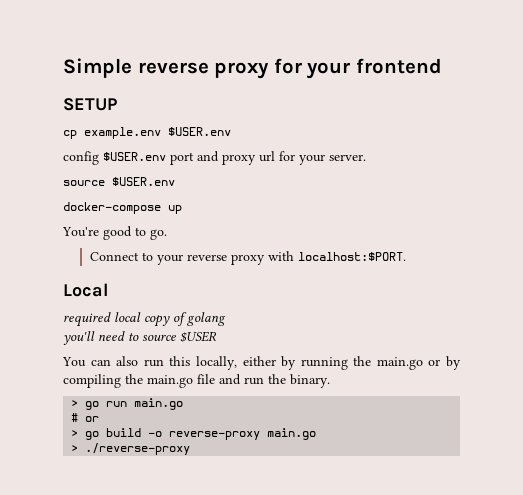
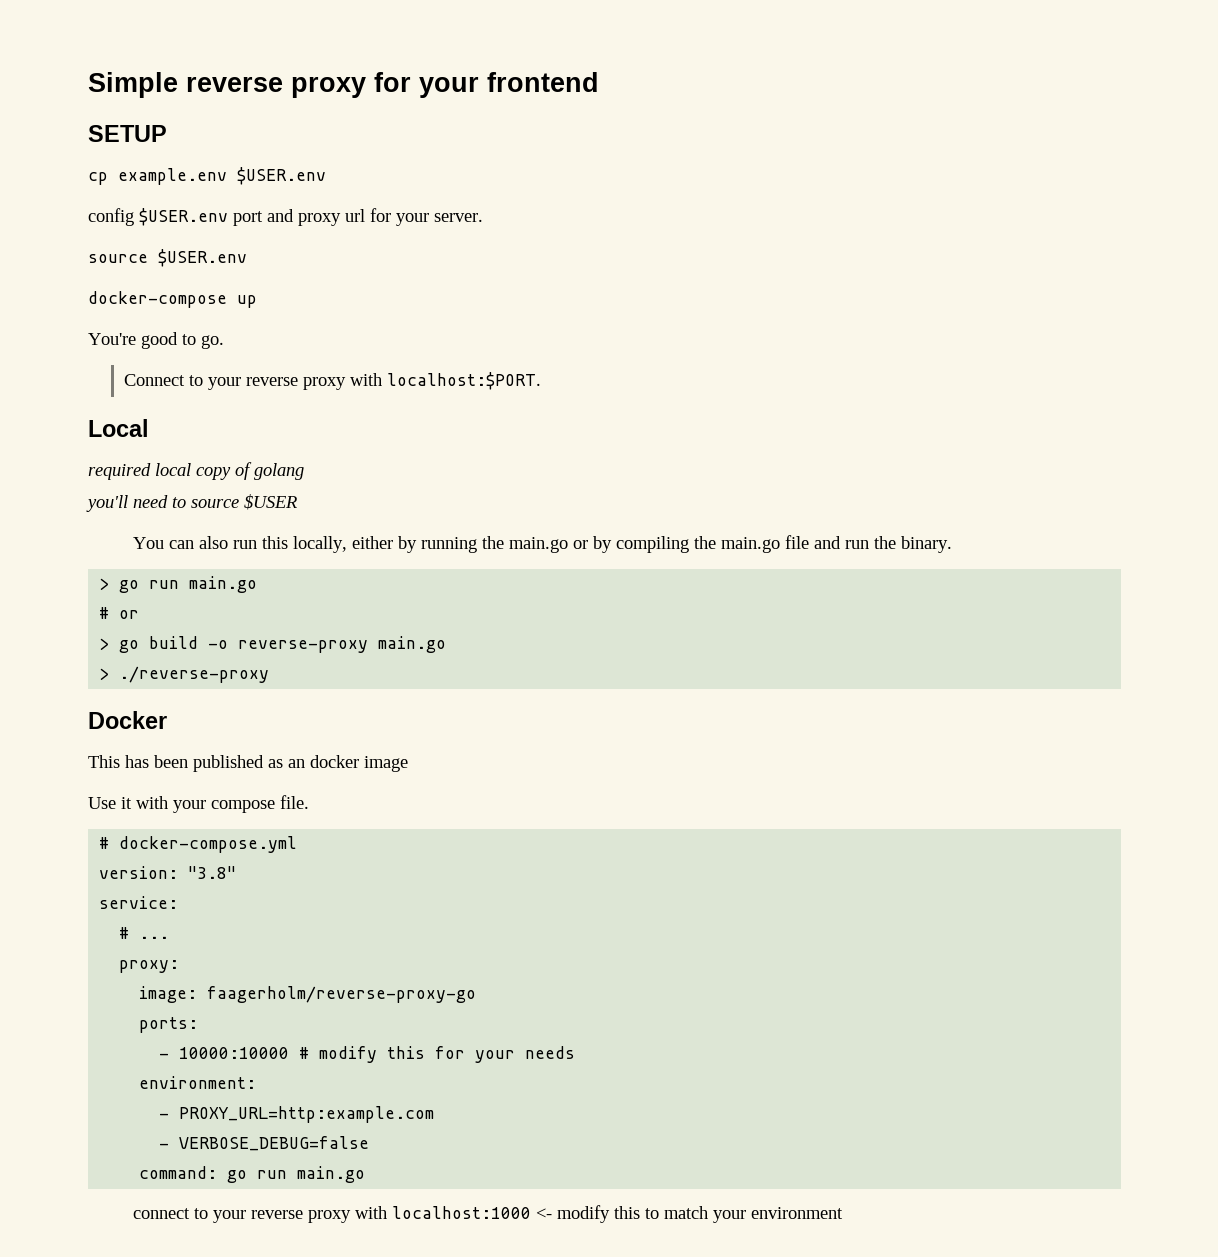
+ Docker
+ This has been published as an docker image
+ Use it with your compose file.
+ # docker-compose.yml
+ version: "3.8"
+ service:
+ # ...
+ proxy:
+ image: faagerholm/reverse-proxy-go
+ ports:
+ - 10000:10000 # modify this for your needs
+ environment:
+ - PROXY_URL=http:example.com
+ - VERBOSE_DEBUG=false
+ command: go run main.go
+ connect to your reverse proxy with localhost:1000 <- modify this to match your environment

